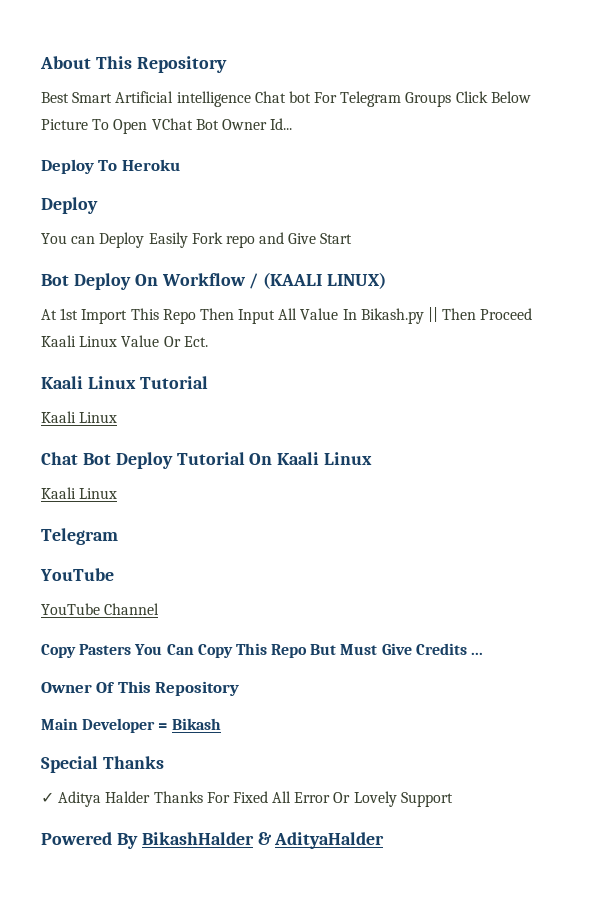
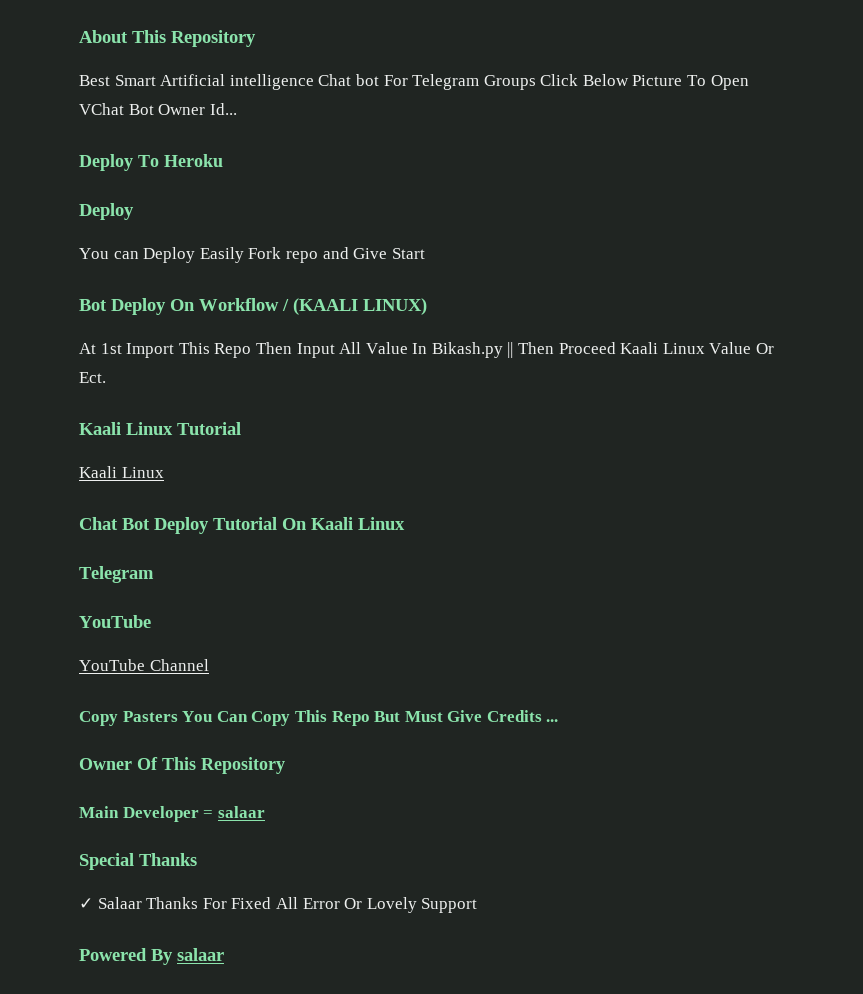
  Chat Bot Deploy Tutorial On Kaali Linux
- Kaali Linux
- Main Developer = Bikash
+ Main Developer = salaar
- ✓ Aditya Halder Thanks For Fixed All Error Or Lovely Support
+ ✓ Salaar Thanks For Fixed All Error Or Lovely Support
- Powered By BikashHalder & AdityaHalder
+ Powered By salaar

